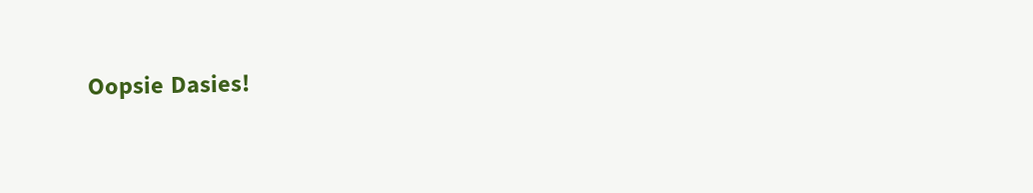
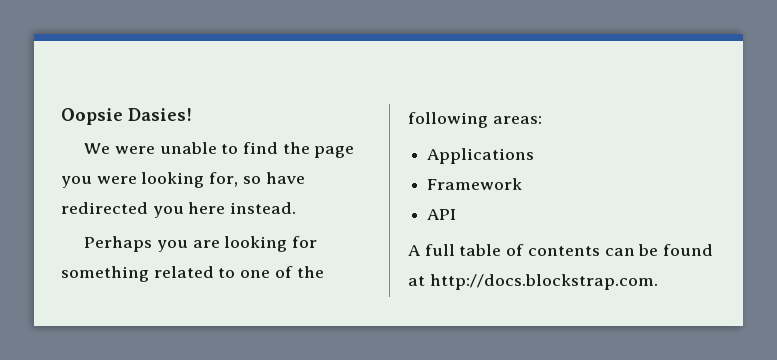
+ We were unable to find the page you were looking for, so have redirected you here instead.
+ Perhaps you are looking for something related to one of the following areas:
+ Applications
+ Framework
+ API
+ A full table of contents can be found at http://docs.blockstrap.com.

